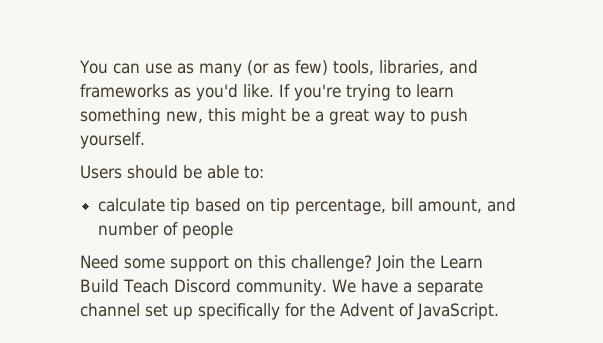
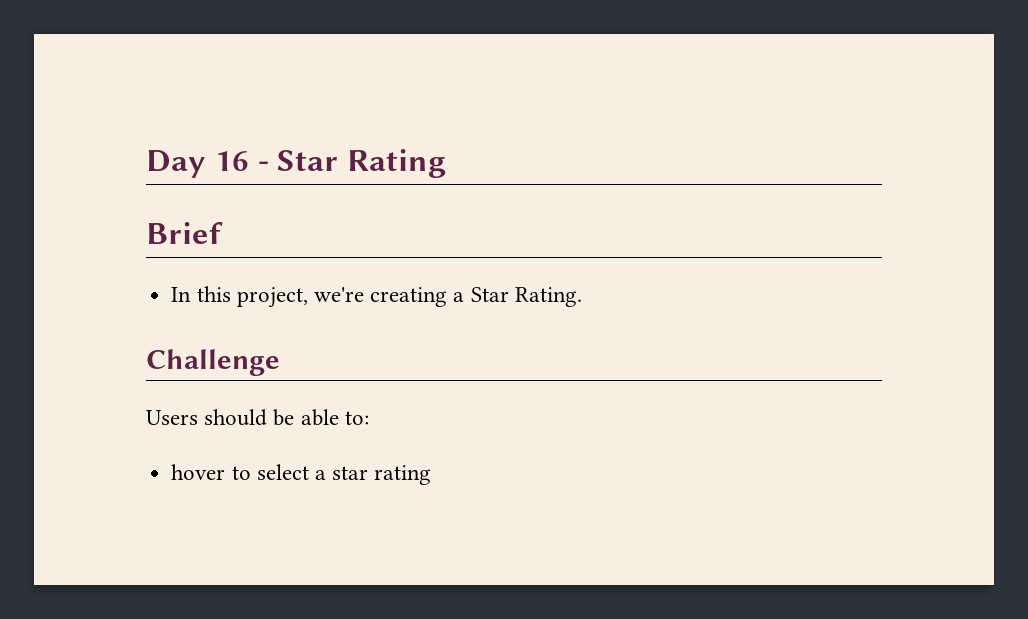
- You can use as many (or as few) tools, libraries, and frameworks as you'd like. If you're trying to learn something new, this might be a great way to push yourself.
+ Day 16 - Star Rating
+ Brief
+ In this project, we're creating a Star Rating.
+ Challenge
- calculate tip based on tip percentage, bill amount, and number of people
- Need some support on this challenge? Join the Learn Build Teach Discord community. We have a separate channel set up specifically for the Advent of JavaScript.
+ hover to select a star rating

